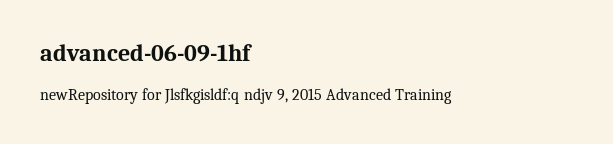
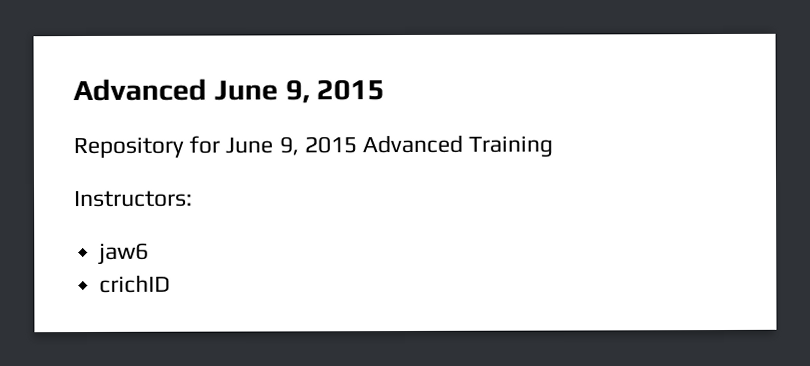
- advanced-06-09-1hf
- newRepository for Jlsfkgisldf:q ndjv 9, 2015 Advanced Training
+ Advanced June 9, 2015
+ Repository for June 9, 2015 Advanced Training
+ Instructors:
+ jaw6
+ crichID

